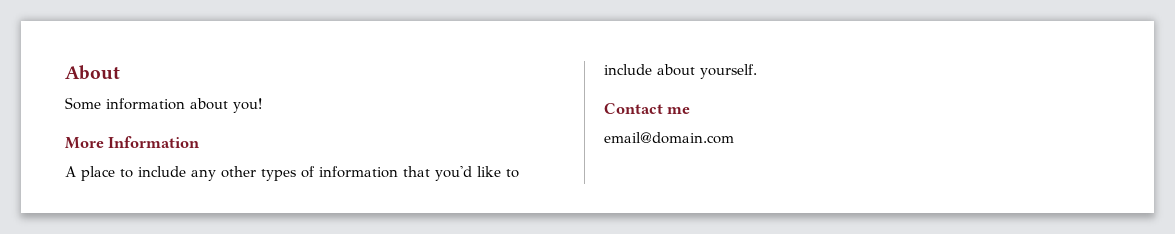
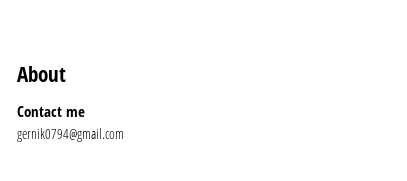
- Some information about you!
- More Information
- A place to include any other types of information that you'd like to include about yourself.
- email@domain.com
+ gernik0794@gmail.com

